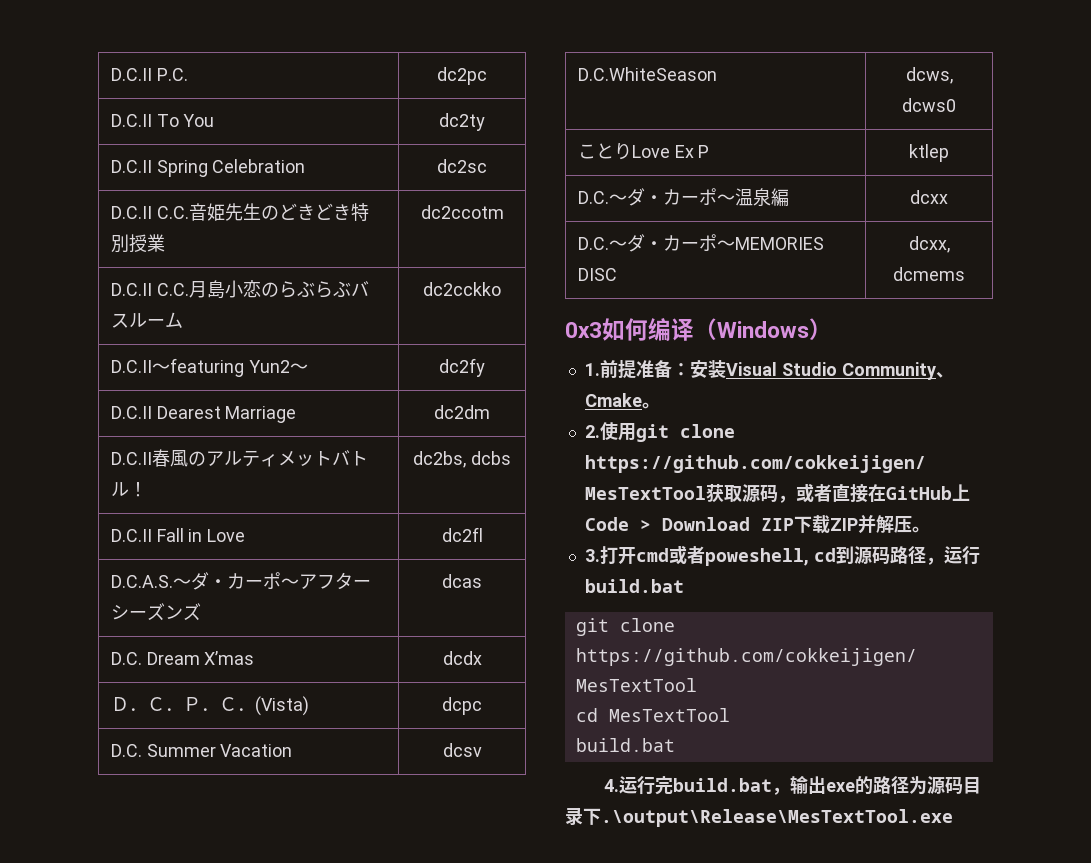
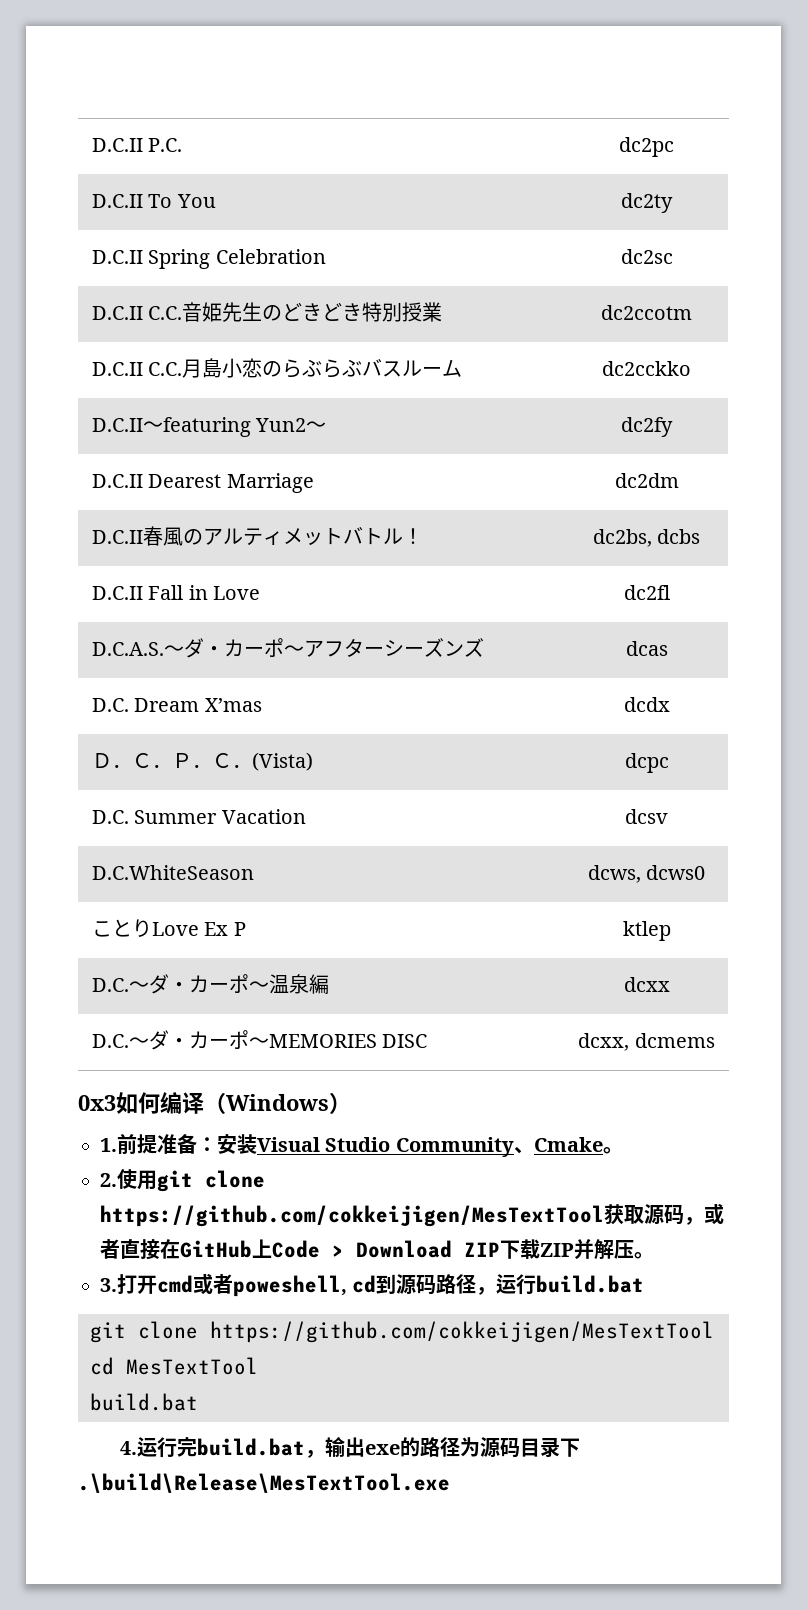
- 4.运行完build.bat，输出exe的路径为源码目录下.\output\Release\MesTextTool.exe
+ 4.运行完build.bat，输出exe的路径为源码目录下.\build\Release\MesTextTool.exe

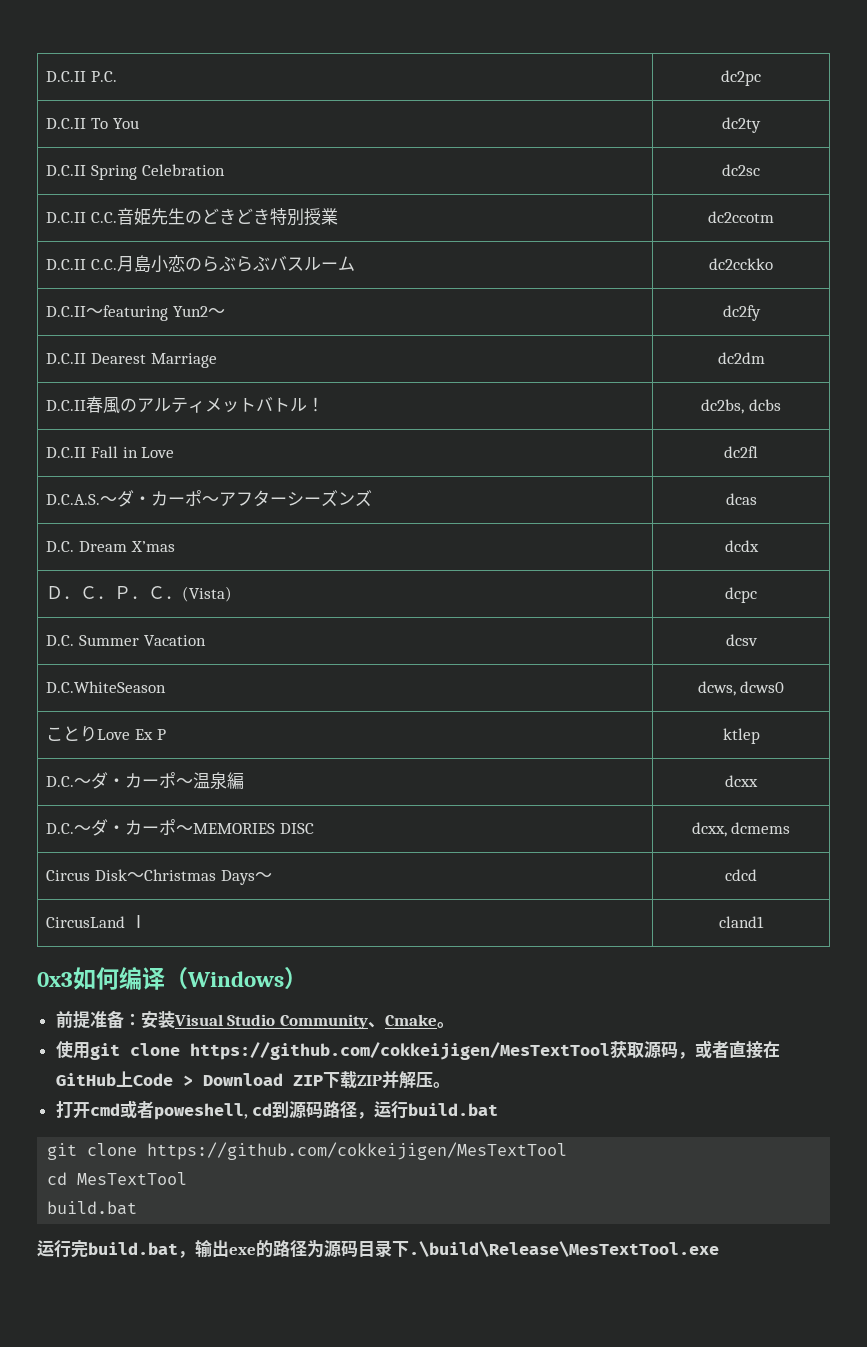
+ Circus Disk～Christmas Days～ | cdcd
+ CircusLand Ⅰ | cland1
- 1.前提准备：安装Visual Studio Community、Cmake。
+ 前提准备：安装Visual Studio Community、Cmake。
- 2.使用git clone https://github.com/cokkeijigen/MesTextTool获取源码，或者直接在GitHub上Code > Download ZIP下载ZIP并解压。
+ 使用git clone https://github.com/cokkeijigen/MesTextTool获取源码，或者直接在GitHub上Code > Download ZIP下载ZIP并解压。
- 3.打开cmd或者poweshell, cd到源码路径，运行build.bat
+ 打开cmd或者poweshell, cd到源码路径，运行build.bat
- 4.运行完build.bat，输出exe的路径为源码目录下.\build\Release\MesTextTool.exe
+ 运行完build.bat，输出exe的路径为源码目录下.\build\Release\MesTextTool.exe

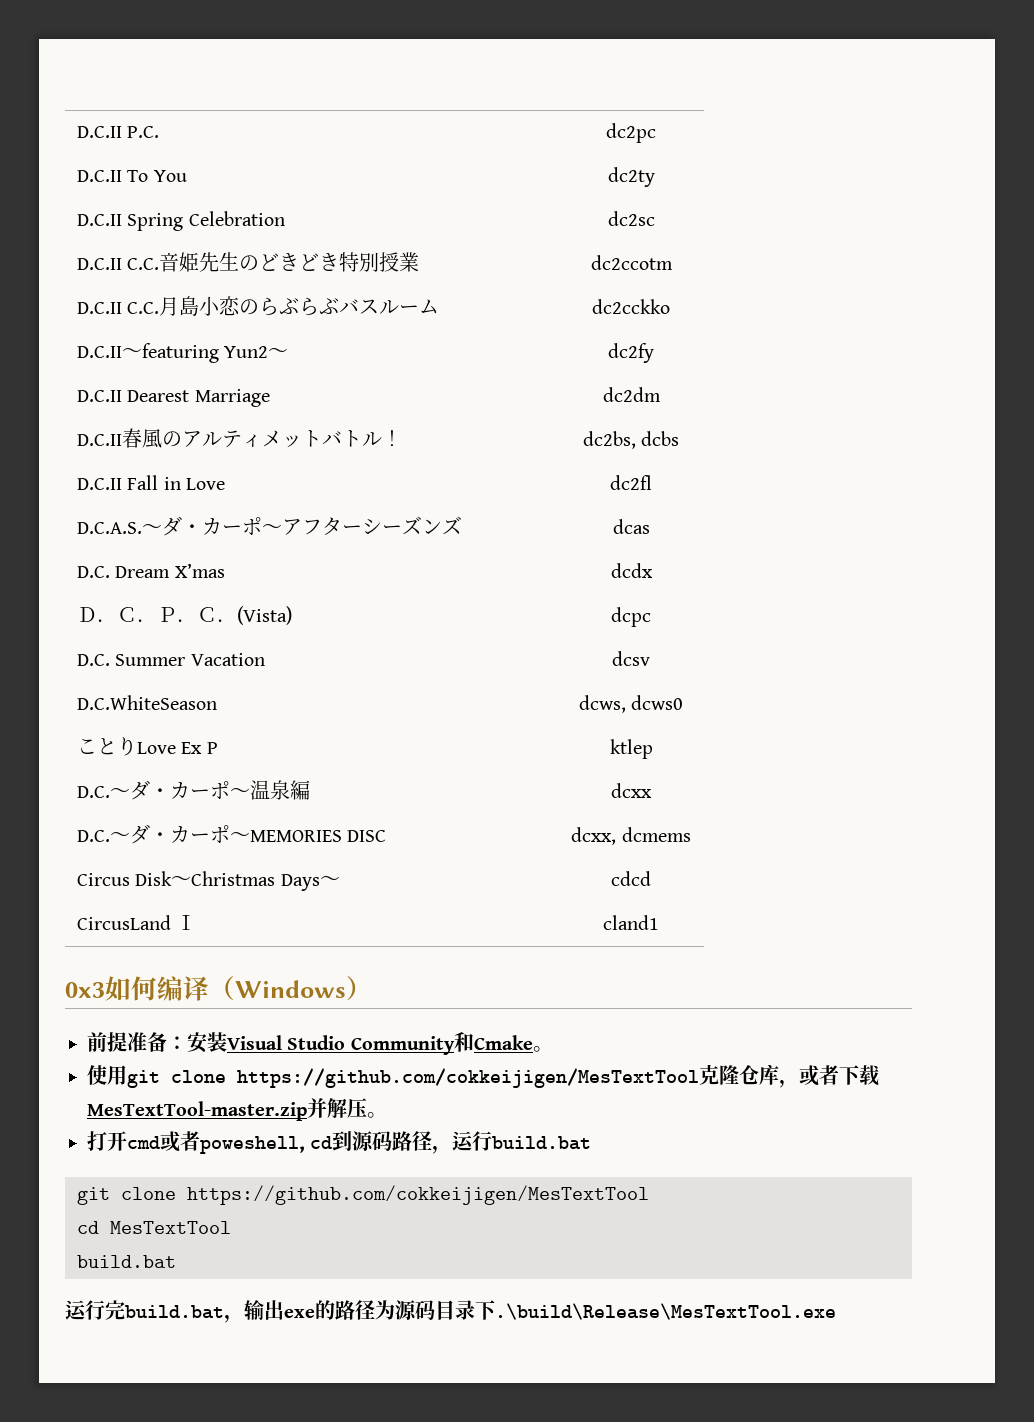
- 前提准备：安装Visual Studio Community、Cmake。
+ 前提准备：安装Visual Studio Community和Cmake。
- 使用git clone https://github.com/cokkeijigen/MesTextTool获取源码，或者直接在GitHub上Code > Download ZIP下载ZIP并解压。
+ 使用git clone https://github.com/cokkeijigen/MesTextTool克隆仓库，或者下载MesTextTool-master.zip并解压。

